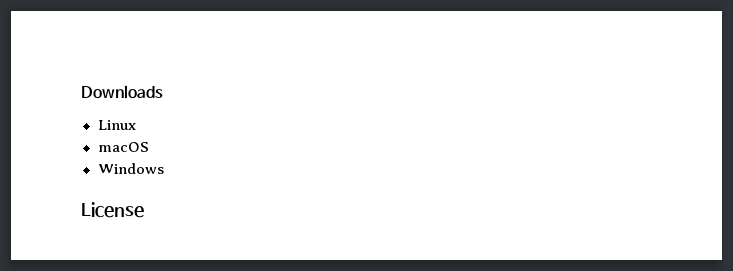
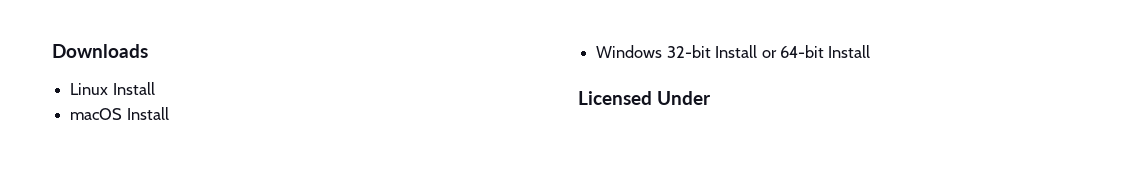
- Linux
+ Linux Install
- macOS
+ macOS Install
- Windows
- License
+ Windows 32-bit Install or 64-bit Install
+ Licensed Under

